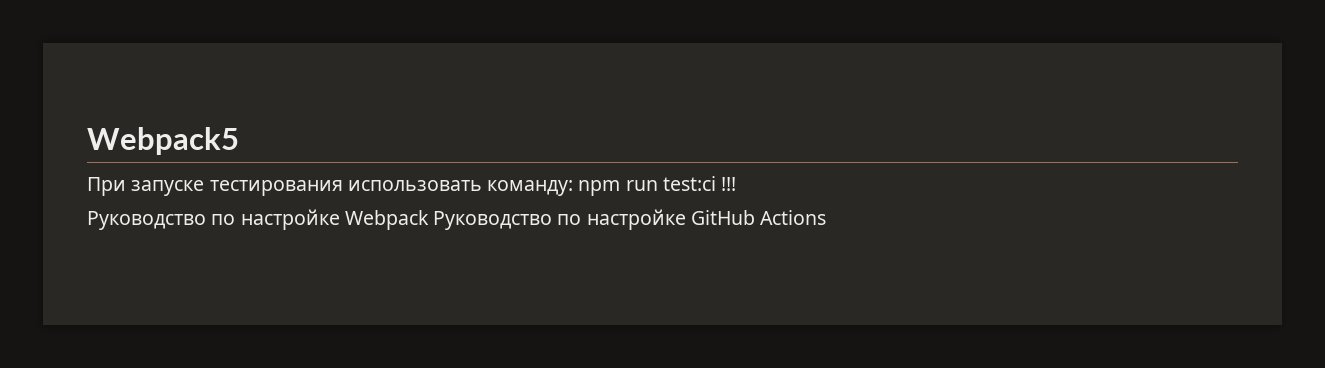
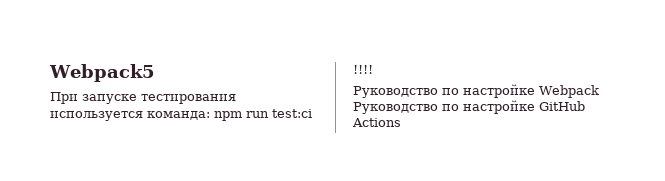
- При запуске тестирования использовать команду: npm run test:ci !!!
+ При запуске тестирования используется команда: npm run test:ci !!!!

